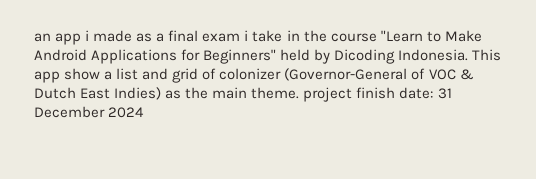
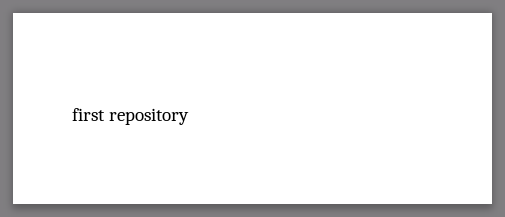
- an app i made as a final exam i take in the course "Learn to Make Android Applications for Beginners" held by Dicoding Indonesia. This app show a list and grid of colonizer (Governor-General of VOC & Dutch East Indies) as the main theme. project finish date: 31 December 2024
+ first repository

